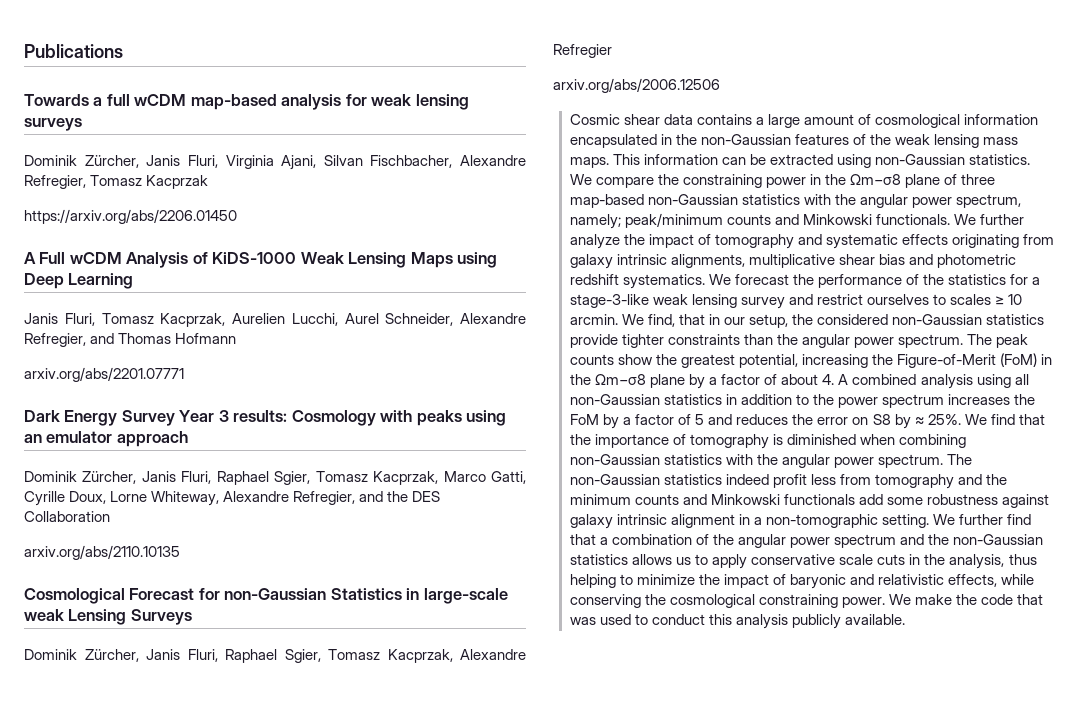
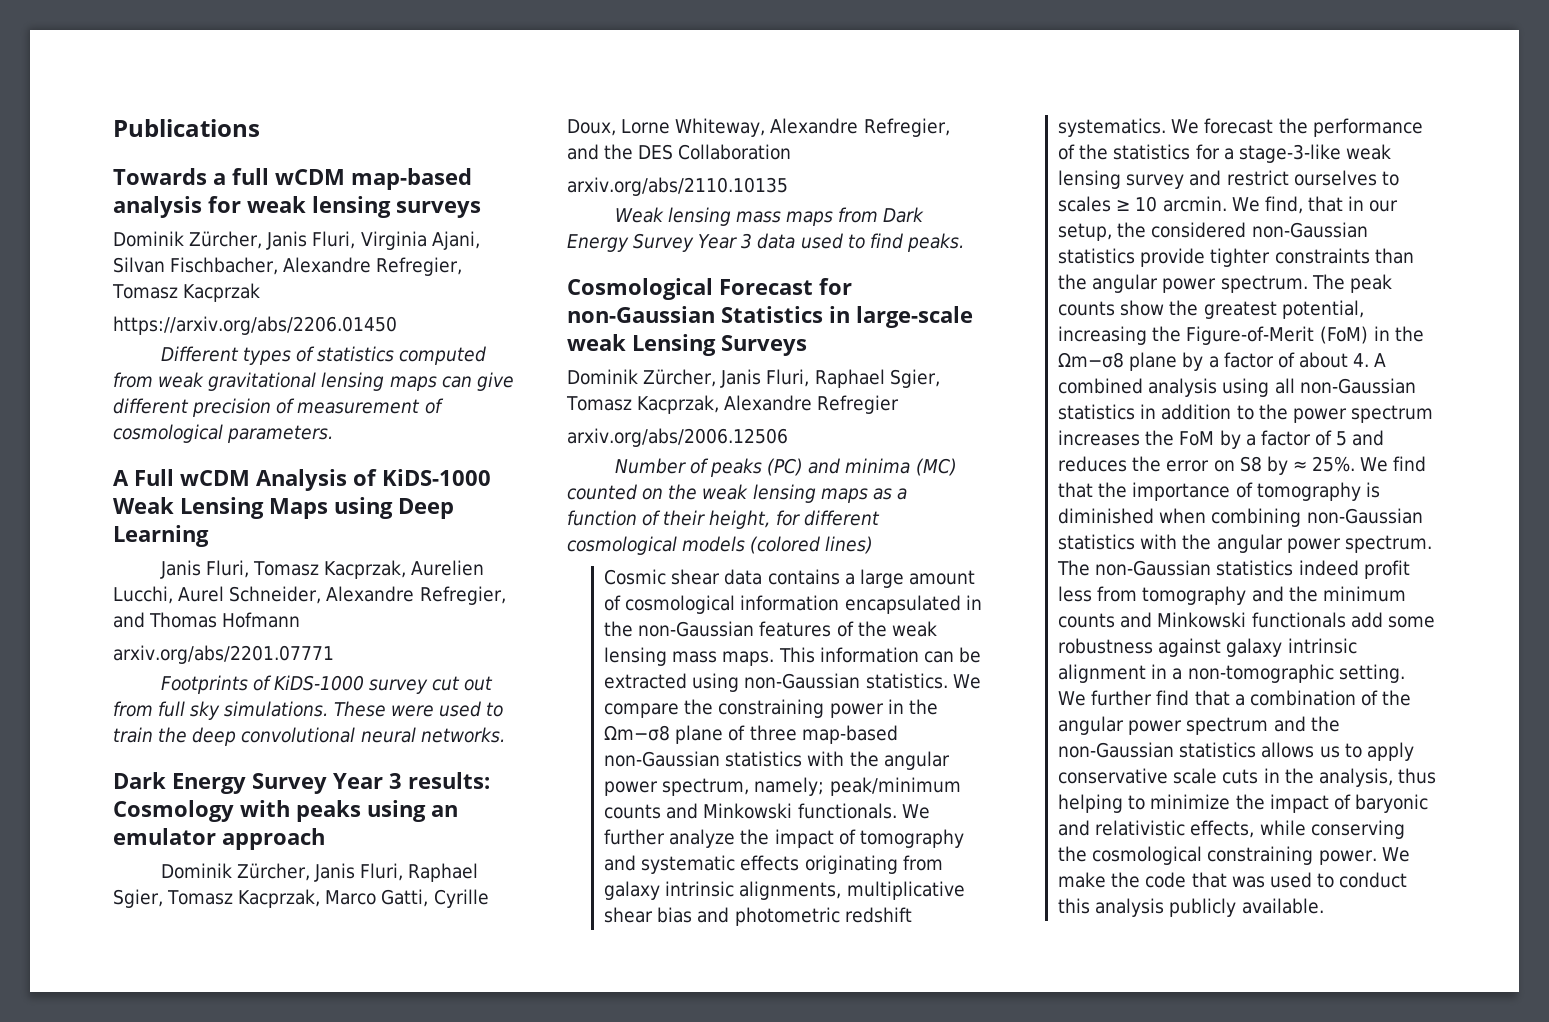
+ Different types of statistics computed from weak gravitational lensing maps can give different precision of measurement of cosmological parameters.
+ Footprints of KiDS-1000 survey cut out from full sky simulations. These were used to train the deep convolutional neural networks.
+ Weak lensing mass maps from Dark Energy Survey Year 3 data used to find peaks.
+ Number of peaks (PC) and minima (MC) counted on the weak lensing maps as a function of their height, for different cosmological models (colored lines)

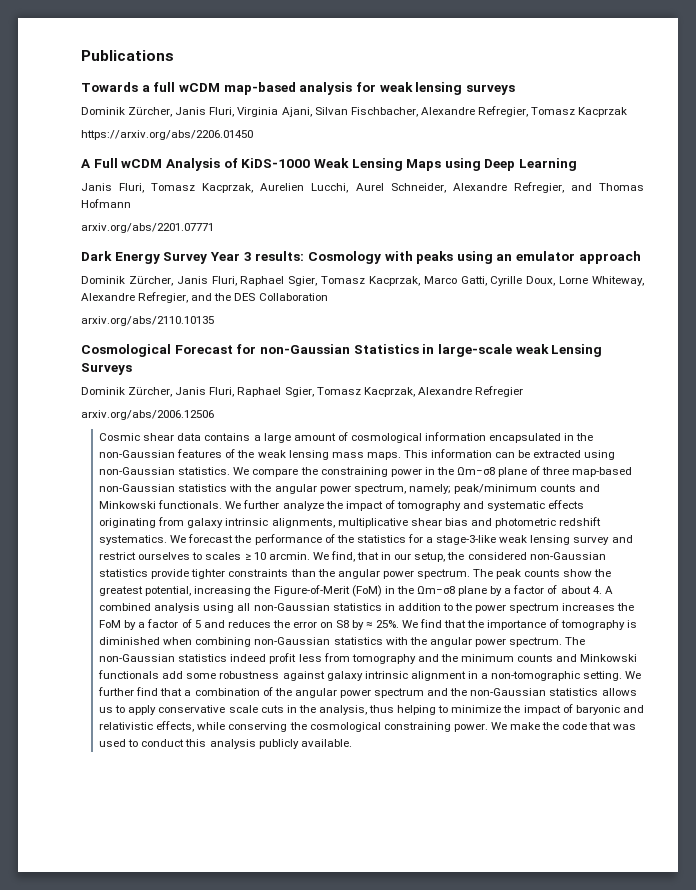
- Different types of statistics computed from weak gravitational lensing maps can give different precision of measurement of cosmological parameters.
- Footprints of KiDS-1000 survey cut out from full sky simulations. These were used to train the deep convolutional neural networks.
- Weak lensing mass maps from Dark Energy Survey Year 3 data used to find peaks.
- Number of peaks (PC) and minima (MC) counted on the weak lensing maps as a function of their height, for different cosmological models (colored lines)

